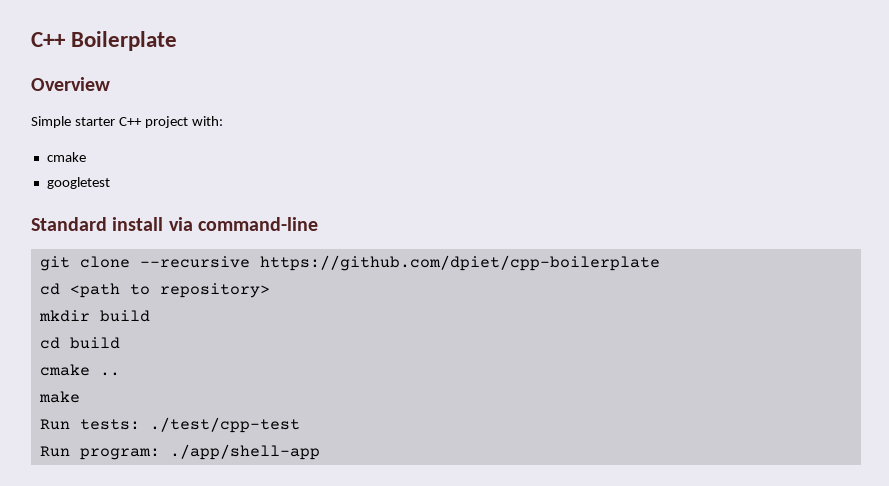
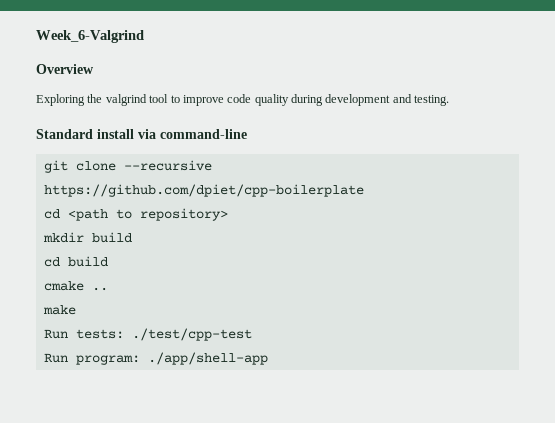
- C++ Boilerplate
+ Week_6-Valgrind
- Simple starter C++ project with:
- cmake
- googletest
+ Exploring the valgrind tool to improve code quality during development and testing.

